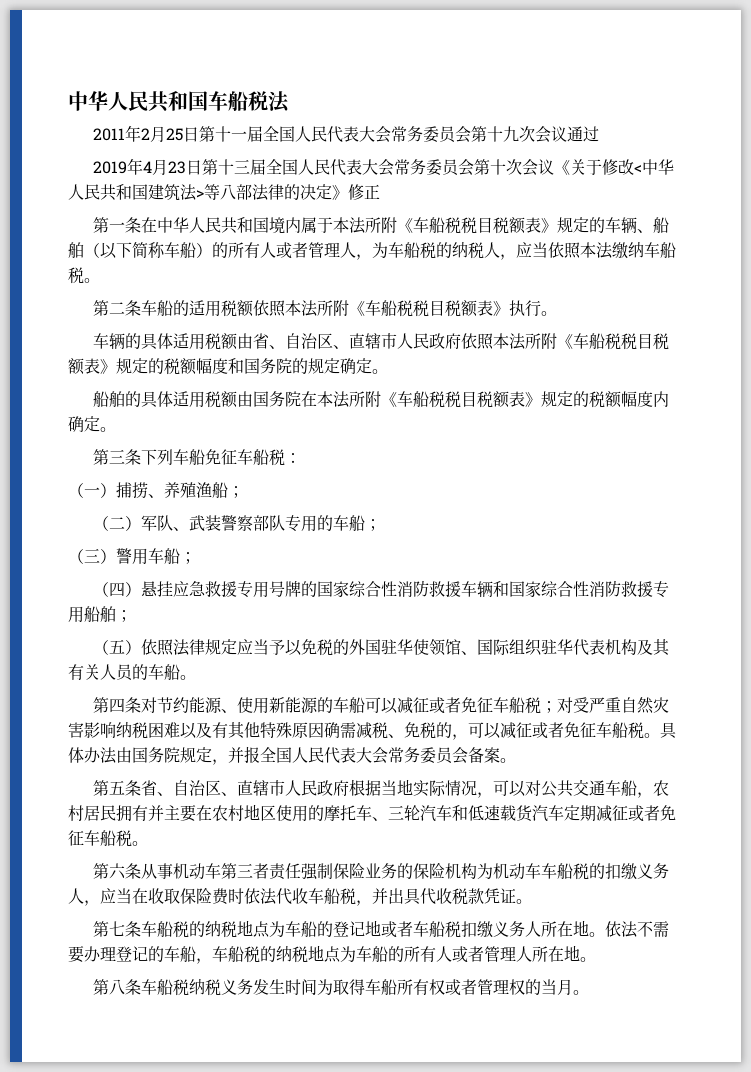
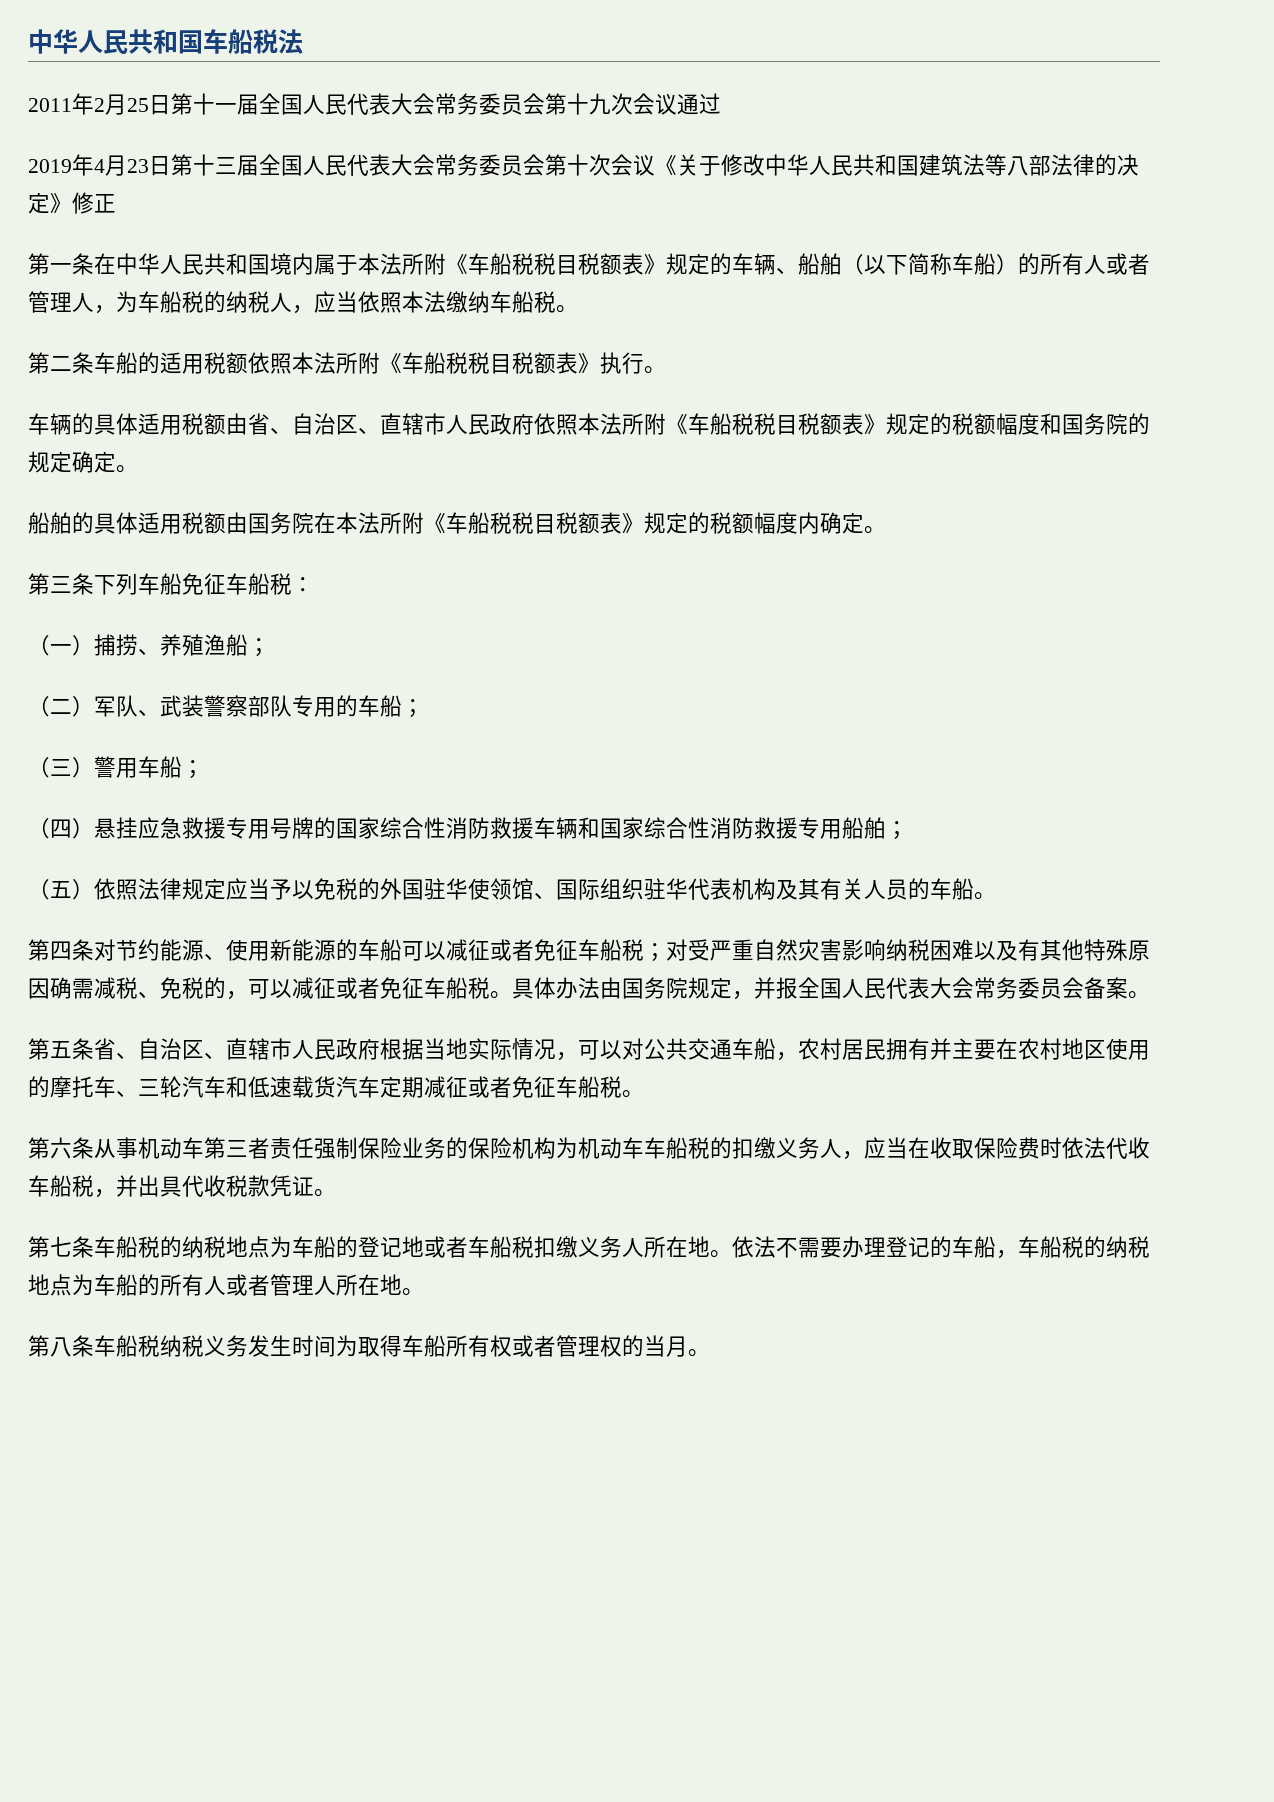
- 2019年4月23日第十三届全国人民代表大会常务委员会第十次会议《关于修改<中华人民共和国建筑法>等八部法律的决定》修正
+ 2019年4月23日第十三届全国人民代表大会常务委员会第十次会议《关于修改中华人民共和国建筑法等八部法律的决定》修正

